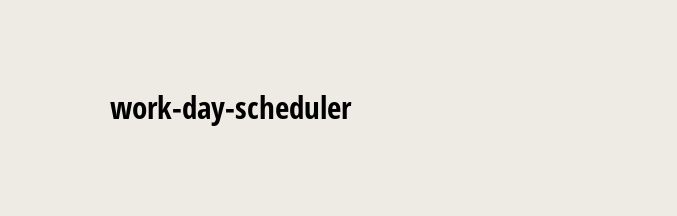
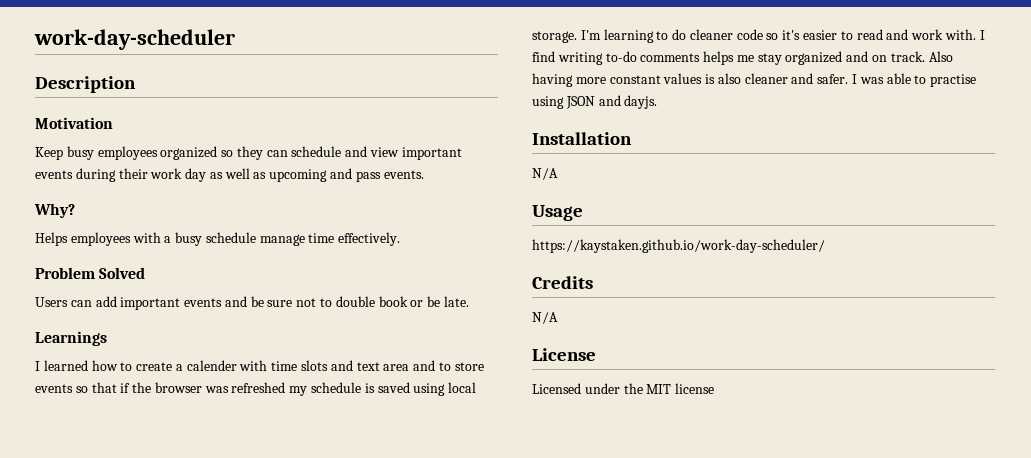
+ Description
+ Motivation
+ Keep busy employees organized so they can schedule and view important events during their work day as well as upcoming and pass events.
+ Why?
+ Helps employees with a busy schedule manage time effectively.
+ Problem Solved
+ Users can add important events and be sure not to double book or be late.
+ Learnings
+ I learned how to create a calender with time slots and text area and to store events so that if the browser was refreshed my schedule is saved using local storage. I'm learning to do cleaner code so it's easier to read and work with. I find writing to-do comments helps me stay organized and on track. Also having more constant values is also cleaner and safer. I was able to practise using JSON and dayjs.
+ Installation
+ N/A
+ Usage
+ https://kaystaken.github.io/work-day-scheduler/
+ Credits
+ N/A
+ License
+ Licensed under the MIT license

